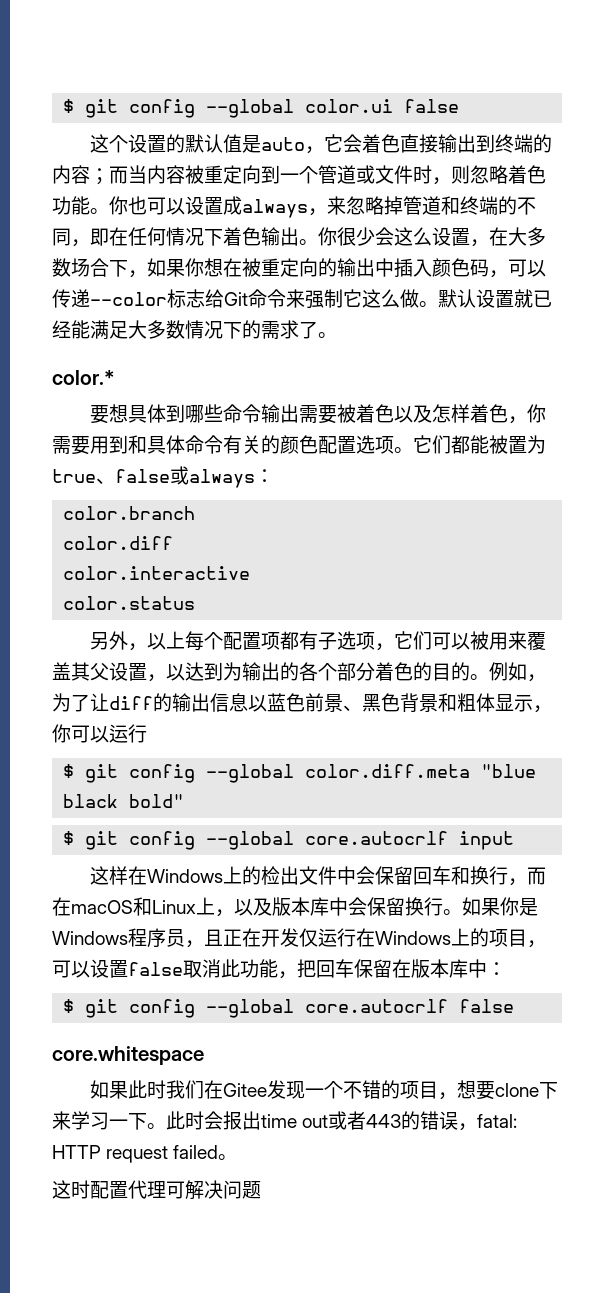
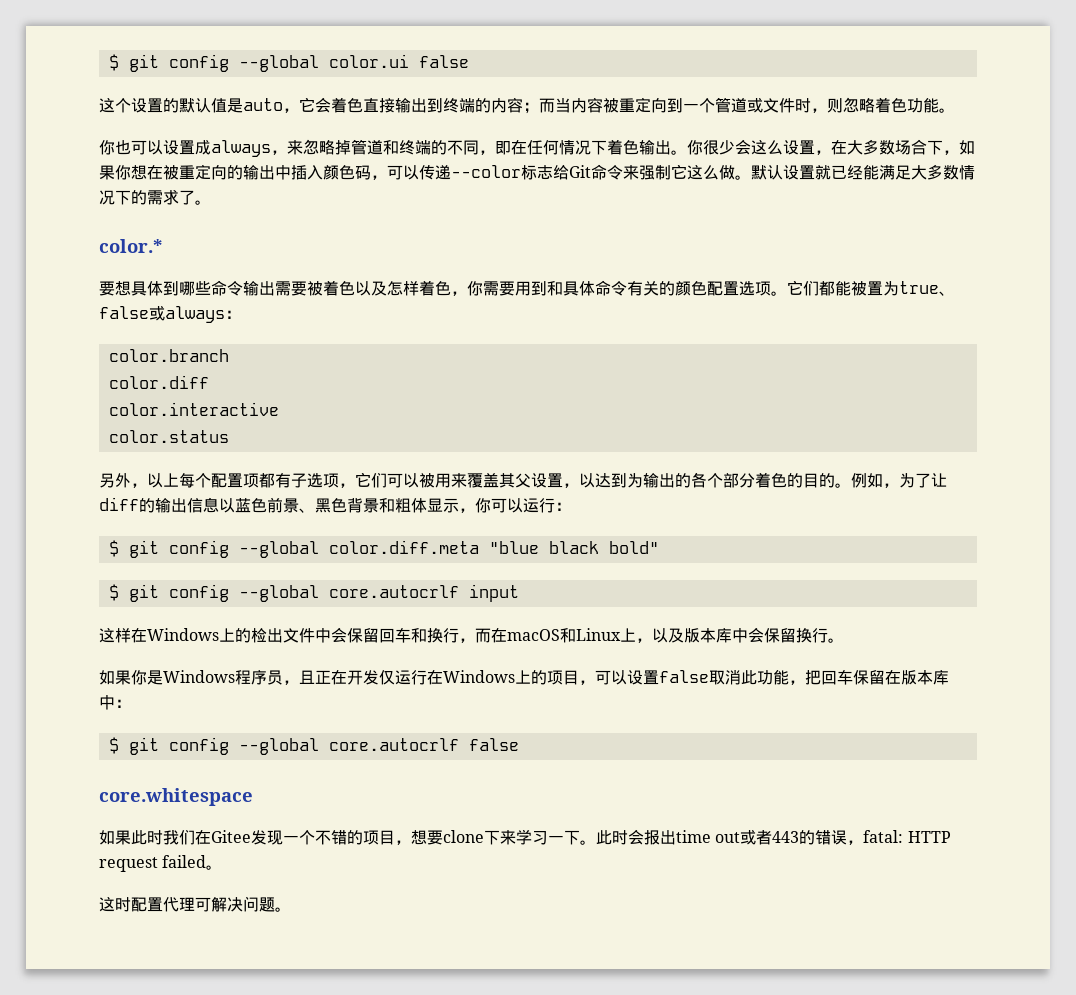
- 这个设置的默认值是auto，它会着色直接输出到终端的内容；而当内容被重定向到一个管道或文件时，则忽略着色功能。你也可以设置成always，来忽略掉管道和终端的不同，即在任何情况下着色输出。
+ 这个设置的默认值是auto，它会着色直接输出到终端的内容；而当内容被重定向到一个管道或文件时，则忽略着色功能。
+ 你也可以设置成always，来忽略掉管道和终端的不同，即在任何情况下着色输出。
- 例如，为了让diff的输出信息以蓝色前景、黑色背景和粗体显示，你可以运行
+ 例如，为了让diff的输出信息以蓝色前景、黑色背景和粗体显示，你可以运行：
- 这样在Windows上的检出文件中会保留回车和换行，而在macOS和Linux上，以及版本库中会保留换行。如果你是Windows程序员，且正在开发仅运行在Windows上的项目，可以设置false取消此功能，把回车保留在版本库中：
+ 这样在Windows上的检出文件中会保留回车和换行，而在macOS和Linux上，以及版本库中会保留换行。
+ 如果你是Windows程序员，且正在开发仅运行在Windows上的项目，可以设置false取消此功能，把回车保留在版本库中：
- 这时配置代理可解决问题
+ 这时配置代理可解决问题。

